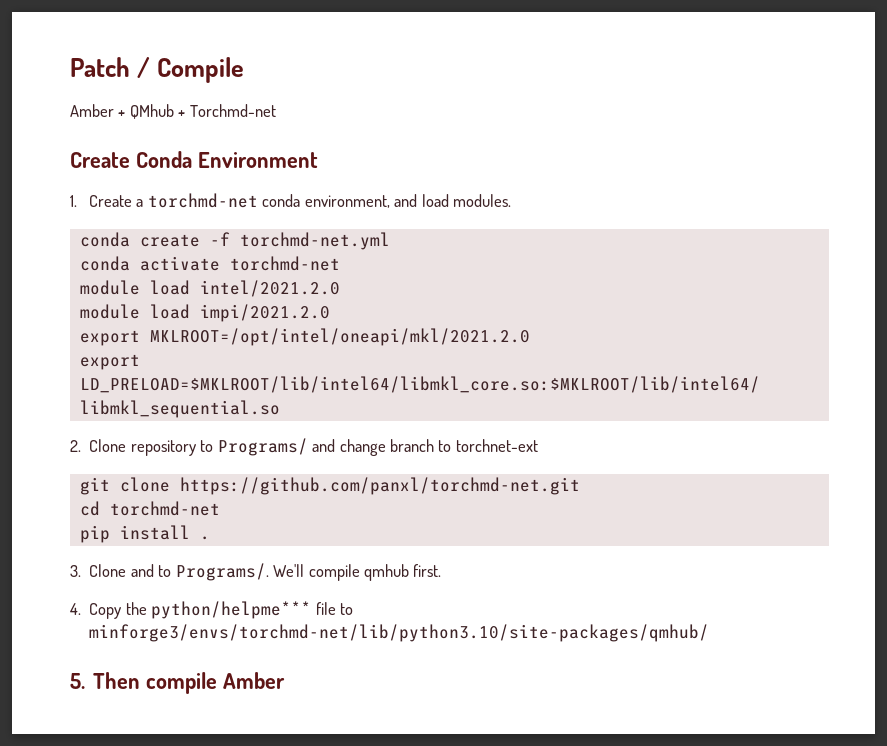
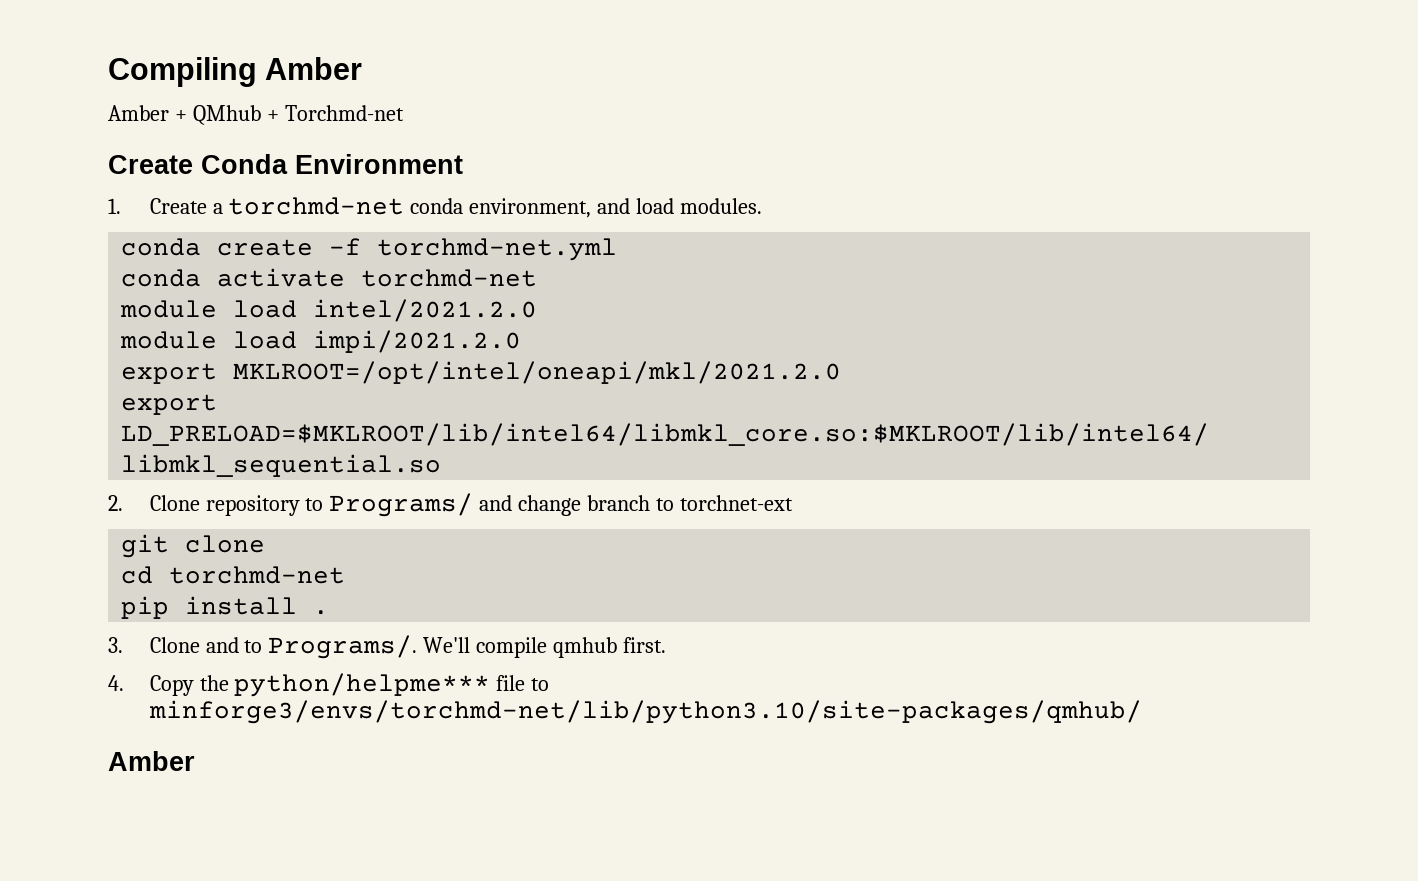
- Patch / Compile
+ Compiling Amber
- git clone https://github.com/panxl/torchmd-net.git
+ git clone
  4. Copy the python/helpme*** file to minforge3/envs/torchmd-net/lib/python3.10/site-packages/qmhub/
- 5. Then compile Amber
+ Amber

